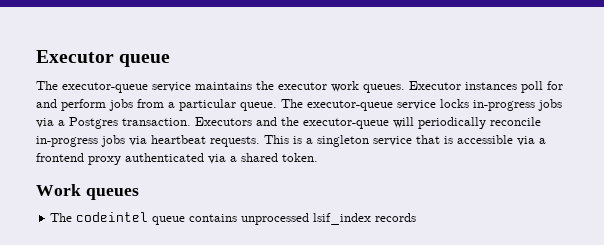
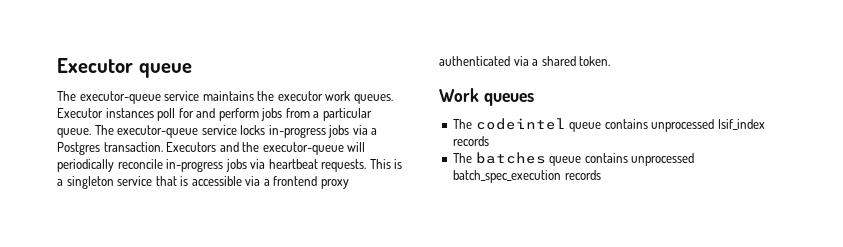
+ The batches queue contains unprocessed batch_spec_execution records

